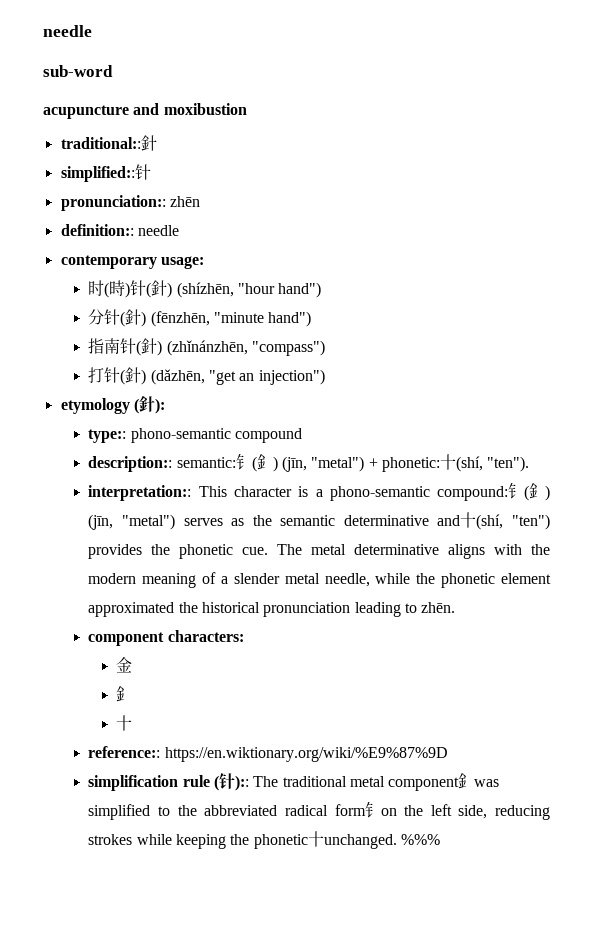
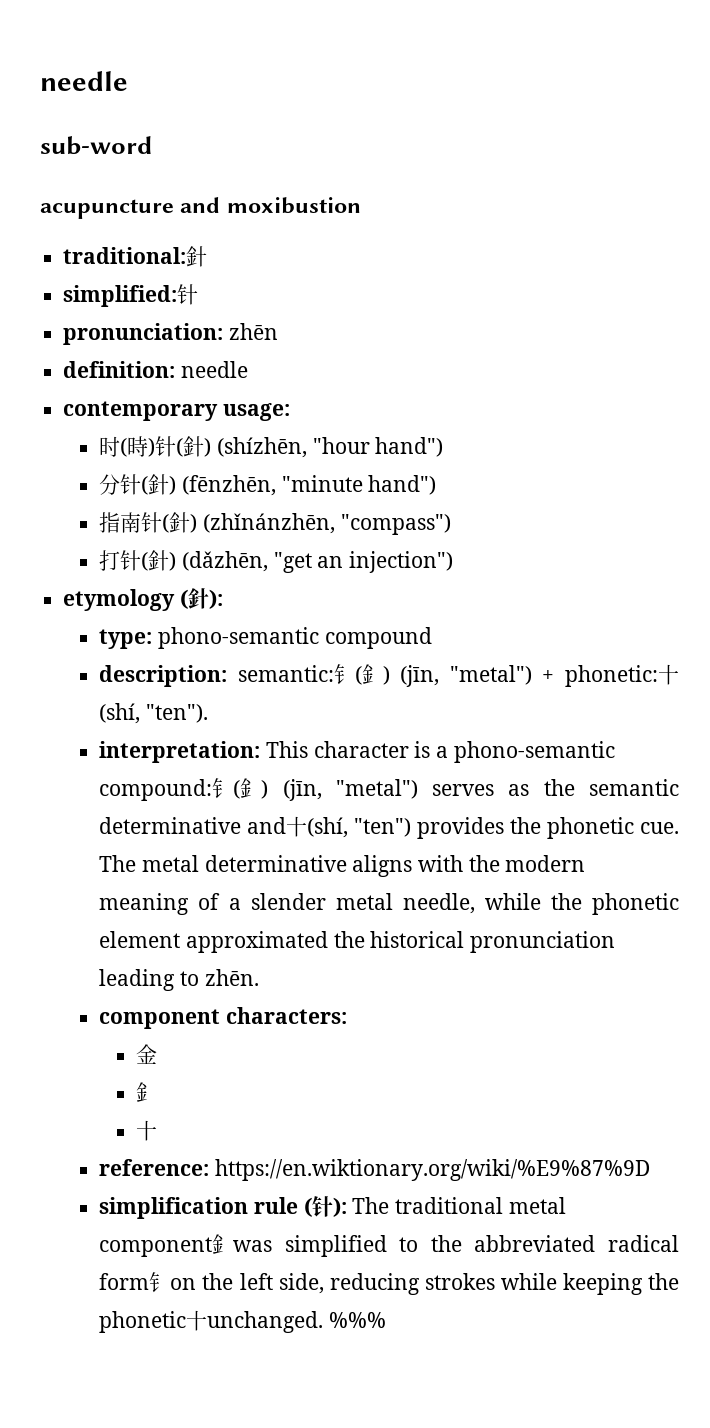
- traditional::針
+ traditional:針
- simplified::针
+ simplified:针
- pronunciation:: zhēn
+ pronunciation: zhēn
- definition:: needle
+ definition: needle
- type:: phono-semantic compound
+ type: phono-semantic compound
- description:: semantic:钅(釒) (jīn, "metal") + phonetic:十(shí, "ten").
+ description: semantic:钅(釒) (jīn, "metal") + phonetic:十(shí, "ten").
- interpretation:: This character is a phono-semantic compound:钅(釒) (jīn, "metal") serves as the semantic determinative and十(shí, "ten") provides the phonetic cue.
+ interpretation: This character is a phono-semantic compound:钅(釒) (jīn, "metal") serves as the semantic determinative and十(shí, "ten") provides the phonetic cue.
- reference:: https://en.wiktionary.org/wiki/%E9%87%9D
+ reference: https://en.wiktionary.org/wiki/%E9%87%9D
- simplification rule (针):: The traditional metal component釒was simplified to the abbreviated radical form钅on the left side, reducing strokes while keeping the phonetic十unchanged.
+ simplification rule (针): The traditional metal component釒was simplified to the abbreviated radical form钅on the left side, reducing strokes while keeping the phonetic十unchanged.

